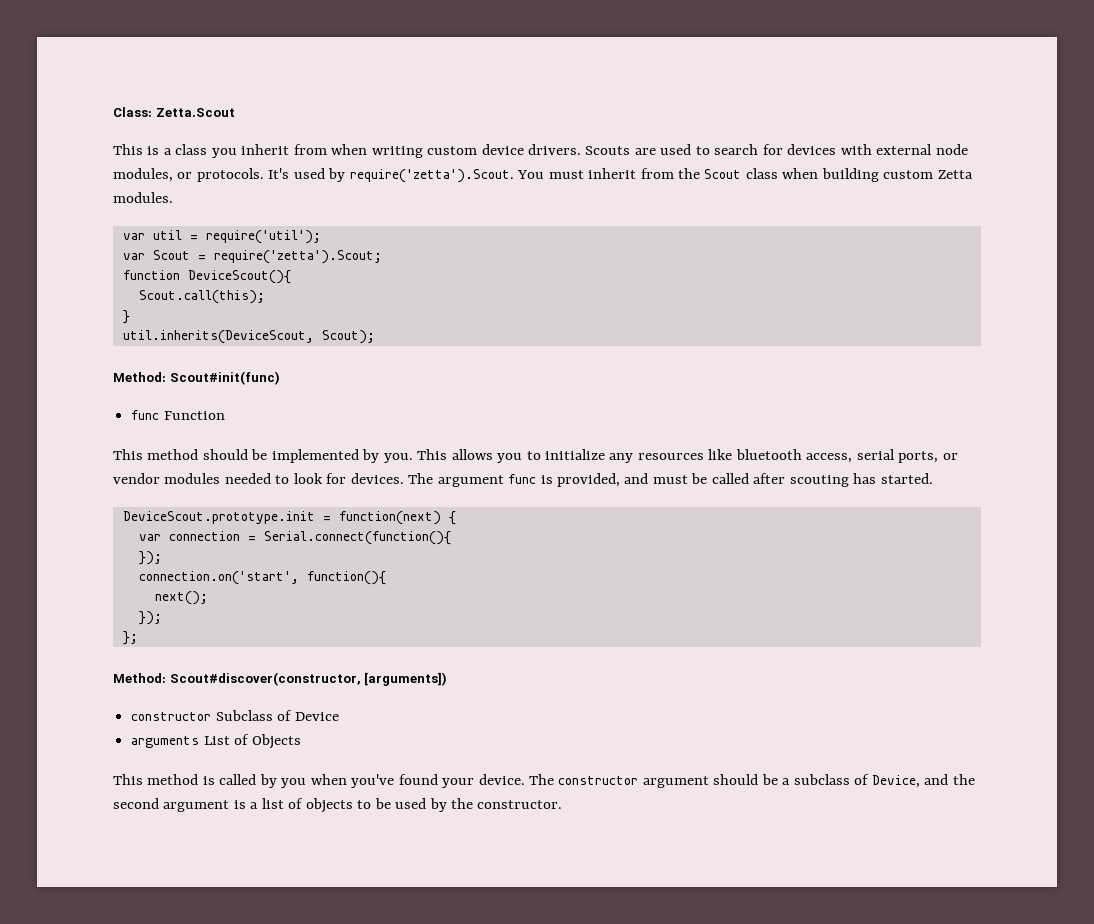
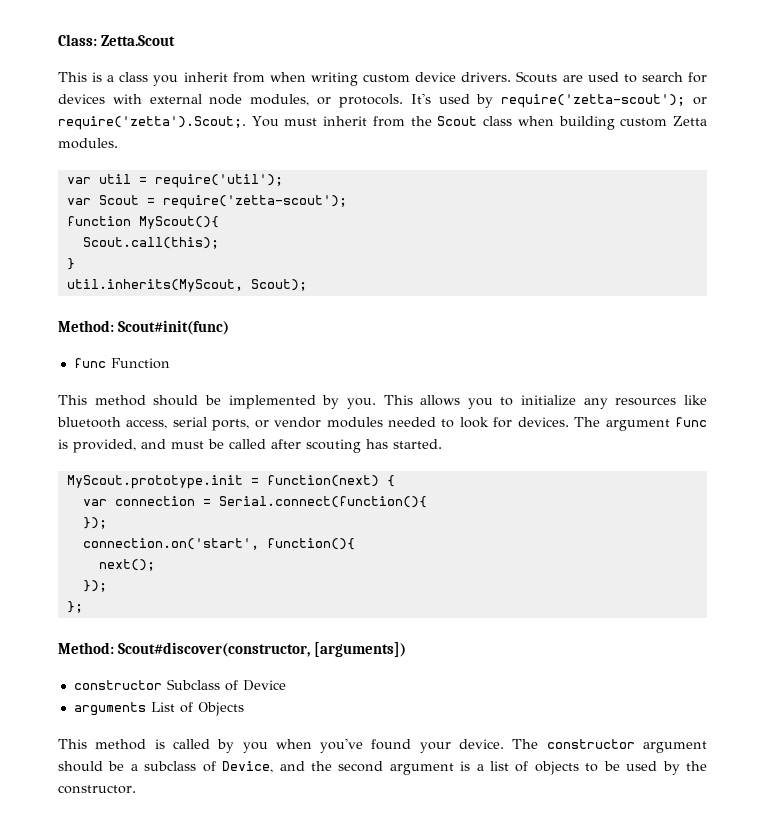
- It's used by require('zetta').Scout. You must inherit from the Scout class when building custom Zetta modules.
+ It's used by require('zetta-scout'); or require('zetta').Scout;. You must inherit from the Scout class when building custom Zetta modules.
- var Scout = require('zetta').Scout;
+ var Scout = require('zetta-scout');
- function DeviceScout(){
+ function MyScout(){
- util.inherits(DeviceScout, Scout);
+ util.inherits(MyScout, Scout);
- DeviceScout.prototype.init = function(next) {
+ MyScout.prototype.init = function(next) {

